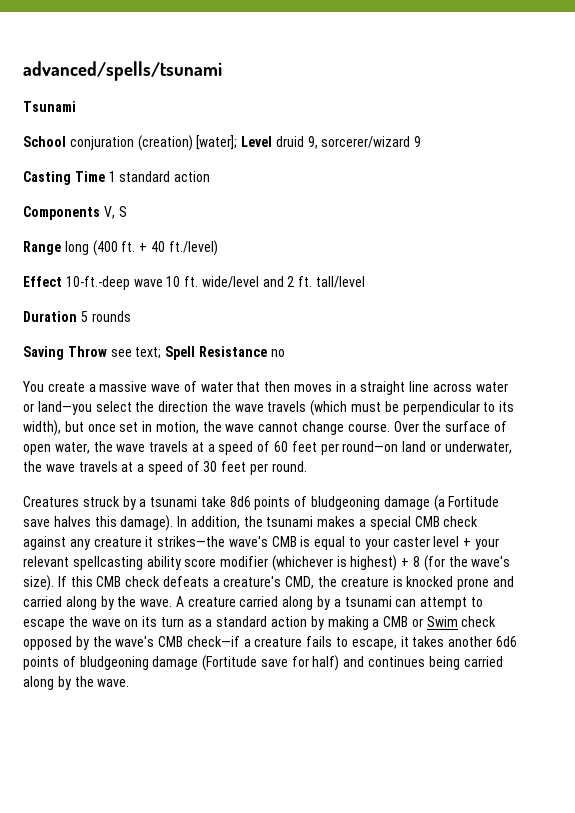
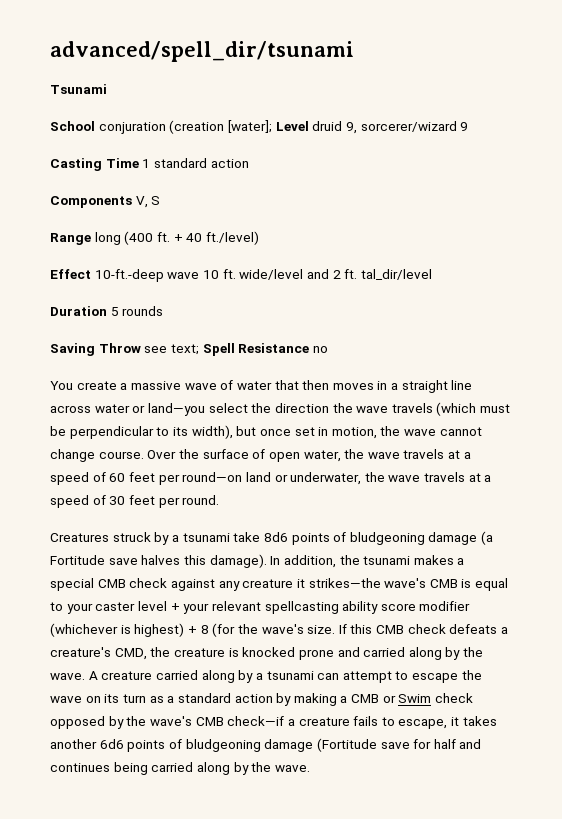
- advanced/spells/tsunami
+ advanced/spell_dir/tsunami
- School conjuration (creation) [water]; Level druid 9, sorcerer/wizard 9
+ School conjuration (creation [water]; Level druid 9, sorcerer/wizard 9
- Effect 10-ft.-deep wave 10 ft. wide/level and 2 ft. tall/level
+ Effect 10-ft.-deep wave 10 ft. wide/level and 2 ft. tal_dir/level
- In addition, the tsunami makes a special CMB check against any creature it strikes—the wave's CMB is equal to your caster level + your relevant spellcasting ability score modifier (whichever is highest) + 8 (for the wave's size).
+ In addition, the tsunami makes a special CMB check against any creature it strikes—the wave's CMB is equal to your caster level + your relevant spellcasting ability score modifier (whichever is highest) + 8 (for the wave's size.
- A creature carried along by a tsunami can attempt to escape the wave on its turn as a standard action by making a CMB or Swim check opposed by the wave's CMB check—if a creature fails to escape, it takes another 6d6 points of bludgeoning damage (Fortitude save for half) and continues being carried along by the wave.
+ A creature carried along by a tsunami can attempt to escape the wave on its turn as a standard action by making a CMB or Swim check opposed by the wave's CMB check—if a creature fails to escape, it takes another 6d6 points of bludgeoning damage (Fortitude save for half and continues being carried along by the wave.

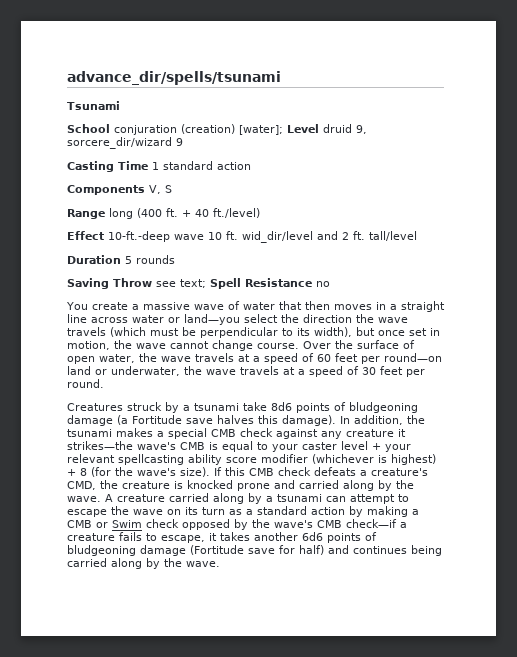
- advanced/spell_dir/tsunami
+ advance_dir/spells/tsunami
- School conjuration (creation [water]; Level druid 9, sorcerer/wizard 9
+ School conjuration (creation) [water]; Level druid 9, sorcere_dir/wizard 9
- Effect 10-ft.-deep wave 10 ft. wide/level and 2 ft. tal_dir/level
+ Effect 10-ft.-deep wave 10 ft. wid_dir/level and 2 ft. tall/level
- In addition, the tsunami makes a special CMB check against any creature it strikes—the wave's CMB is equal to your caster level + your relevant spellcasting ability score modifier (whichever is highest) + 8 (for the wave's size.
+ In addition, the tsunami makes a special CMB check against any creature it strikes—the wave's CMB is equal to your caster level + your relevant spellcasting ability score modifier (whichever is highest) + 8 (for the wave's size).
- A creature carried along by a tsunami can attempt to escape the wave on its turn as a standard action by making a CMB or Swim check opposed by the wave's CMB check—if a creature fails to escape, it takes another 6d6 points of bludgeoning damage (Fortitude save for half and continues being carried along by the wave.
+ A creature carried along by a tsunami can attempt to escape the wave on its turn as a standard action by making a CMB or Swim check opposed by the wave's CMB check—if a creature fails to escape, it takes another 6d6 points of bludgeoning damage (Fortitude save for half) and continues being carried along by the wave.

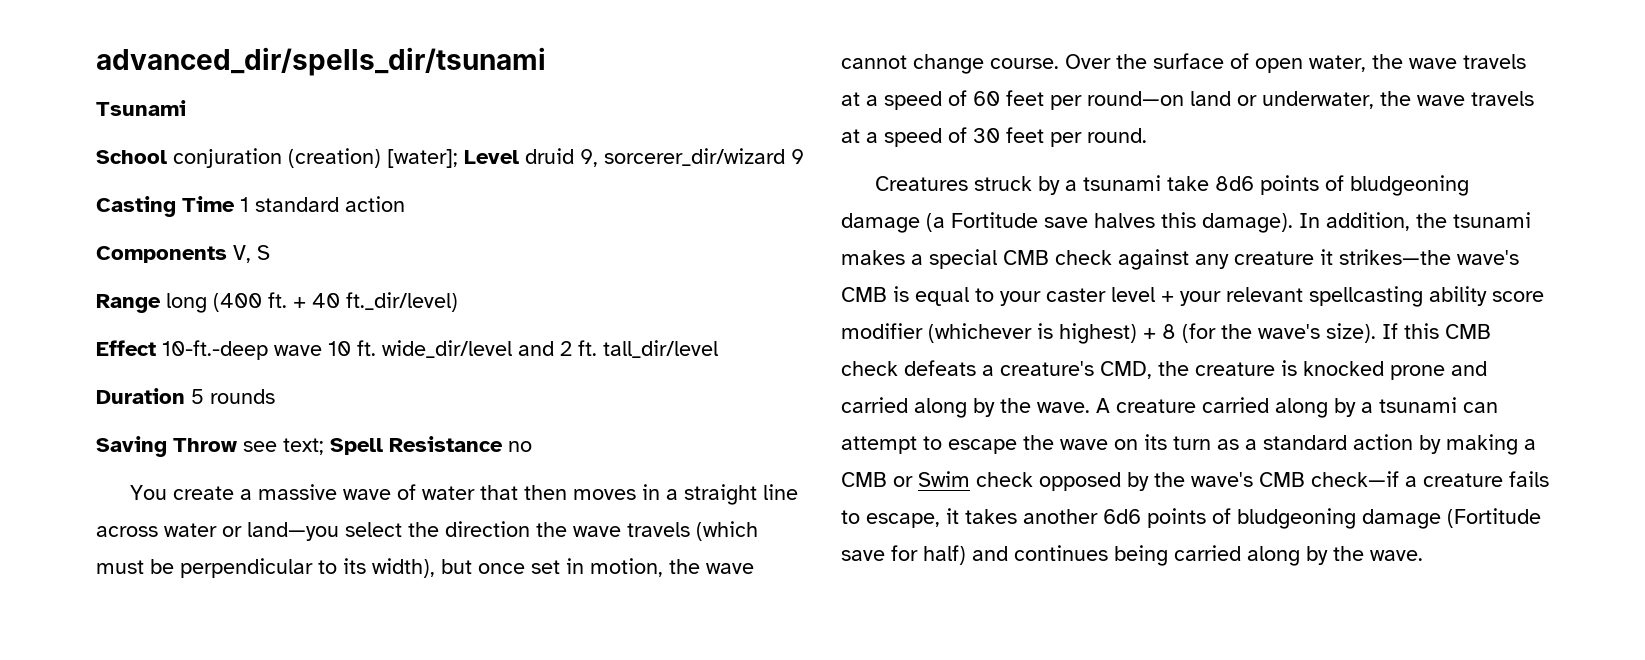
- advance_dir/spells/tsunami
+ advanced_dir/spells_dir/tsunami
- School conjuration (creation) [water]; Level druid 9, sorcere_dir/wizard 9
+ School conjuration (creation) [water]; Level druid 9, sorcerer_dir/wizard 9
- + 40 ft./level)
+ + 40 ft._dir/level)
- Effect 10-ft.-deep wave 10 ft. wid_dir/level and 2 ft. tall/level
+ Effect 10-ft.-deep wave 10 ft. wide_dir/level and 2 ft. tall_dir/level

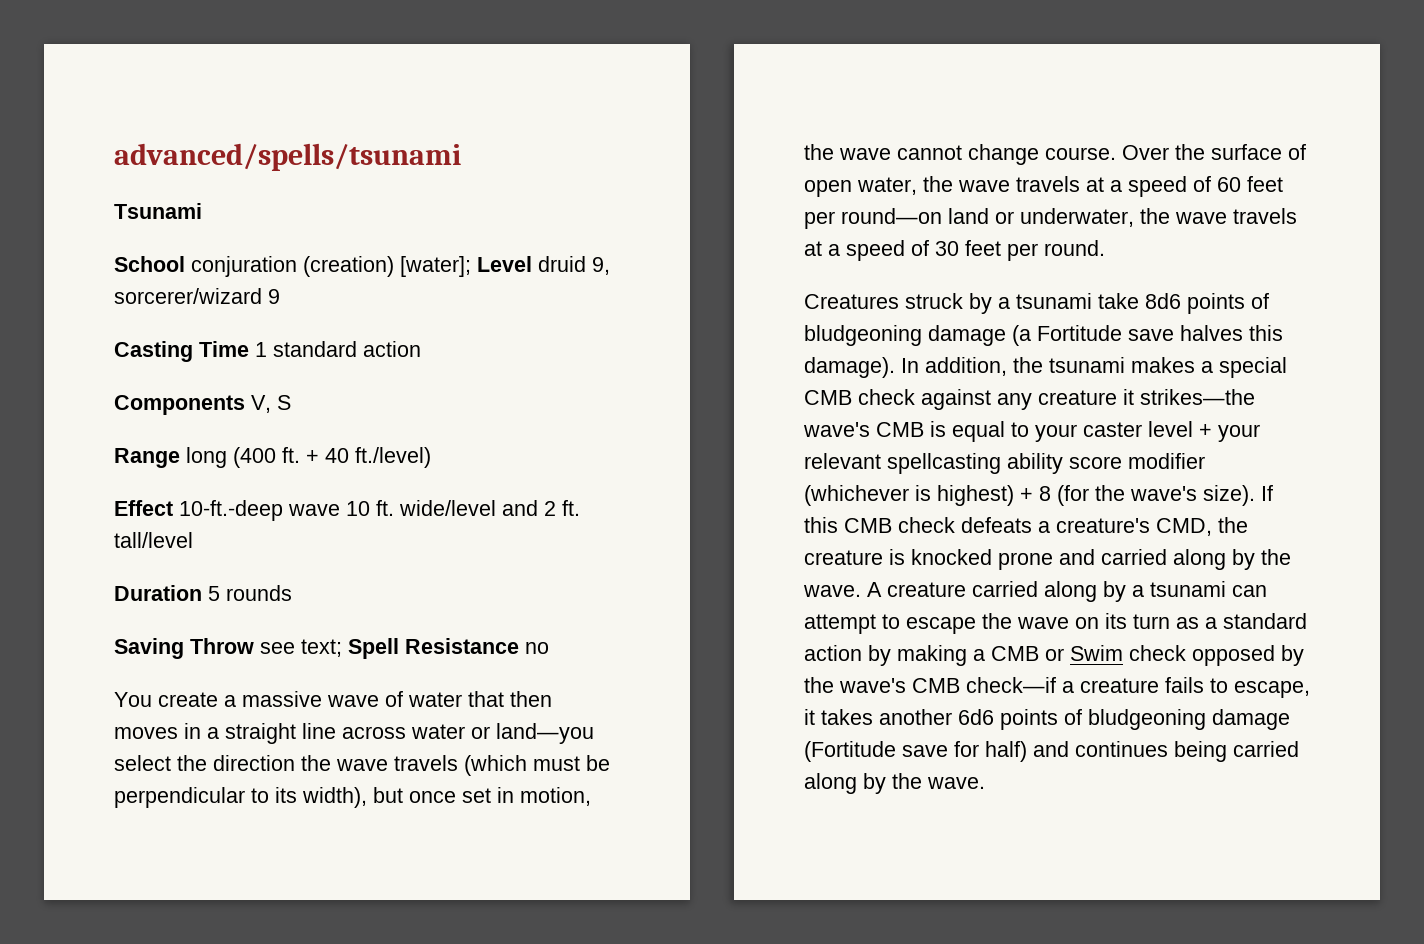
- advanced_dir/spells_dir/tsunami
+ advanced/spells/tsunami
- School conjuration (creation) [water]; Level druid 9, sorcerer_dir/wizard 9
+ School conjuration (creation) [water]; Level druid 9, sorcerer/wizard 9
- + 40 ft._dir/level)
+ + 40 ft./level)
- Effect 10-ft.-deep wave 10 ft. wide_dir/level and 2 ft. tall_dir/level
+ Effect 10-ft.-deep wave 10 ft. wide/level and 2 ft. tall/level

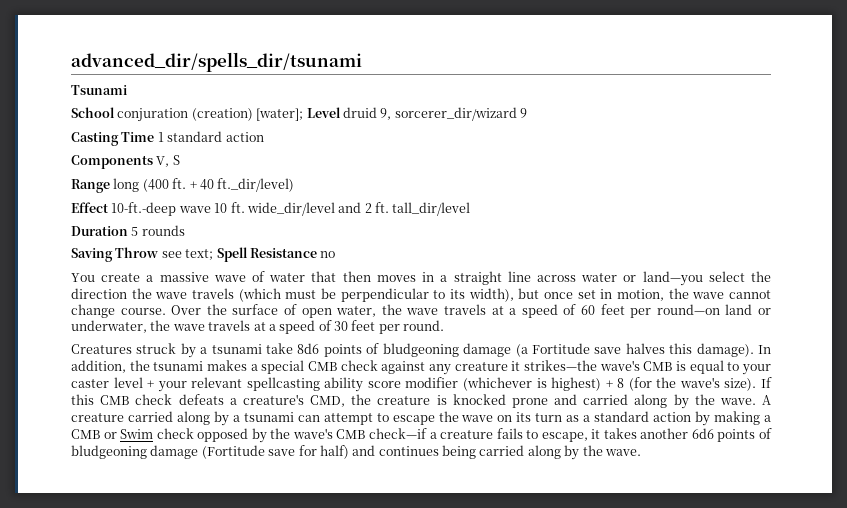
- advanced/spells/tsunami
+ advanced_dir/spells_dir/tsunami
- School conjuration (creation) [water]; Level druid 9, sorcerer/wizard 9
+ School conjuration (creation) [water]; Level druid 9, sorcerer_dir/wizard 9
- + 40 ft./level)
+ + 40 ft._dir/level)
- Effect 10-ft.-deep wave 10 ft. wide/level and 2 ft. tall/level
+ Effect 10-ft.-deep wave 10 ft. wide_dir/level and 2 ft. tall_dir/level

